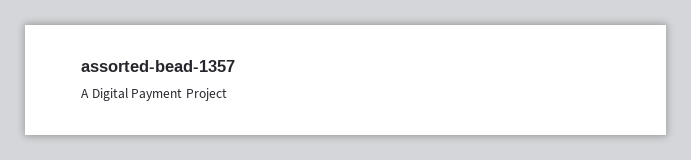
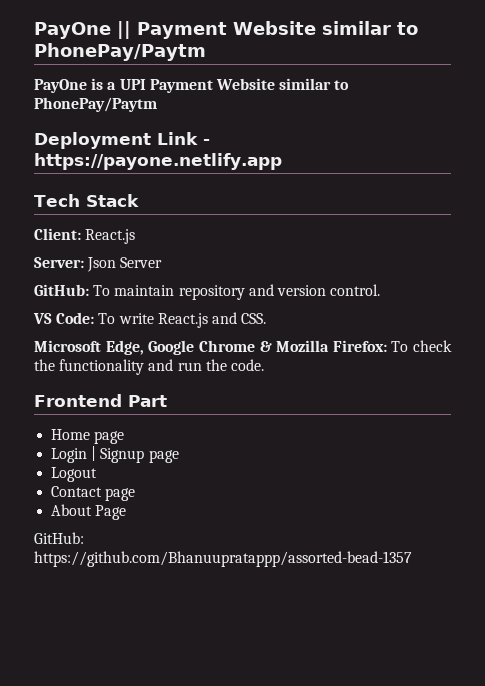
- assorted-bead-1357
- A Digital Payment Project
+ PayOne || Payment Website similar to PhonePay/Paytm
+ PayOne is a UPI Payment Website similar to PhonePay/Paytm
+ Deployment Link - https://payone.netlify.app
+ Tech Stack
+ Client: React.js
+ Server: Json Server
+ GitHub: To maintain repository and version control.
+ VS Code: To write React.js and CSS.
+ Microsoft Edge, Google Chrome & Mozilla Firefox: To check the functionality and run the code.
+ Frontend Part
+ Home page
+ Login | Signup page
+ Logout
+ Contact page
+ About Page
+ GitHub: https://github.com/Bhanuupratappp/assorted-bead-1357

